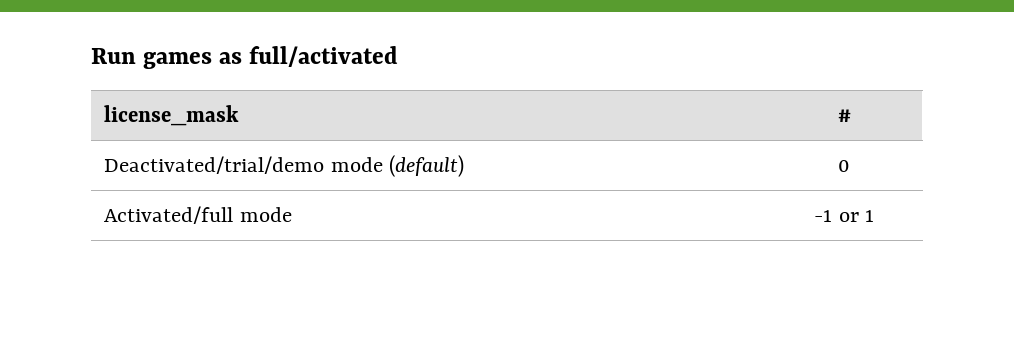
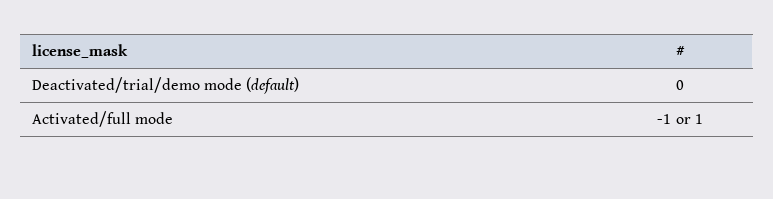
- Run games as full/activated

